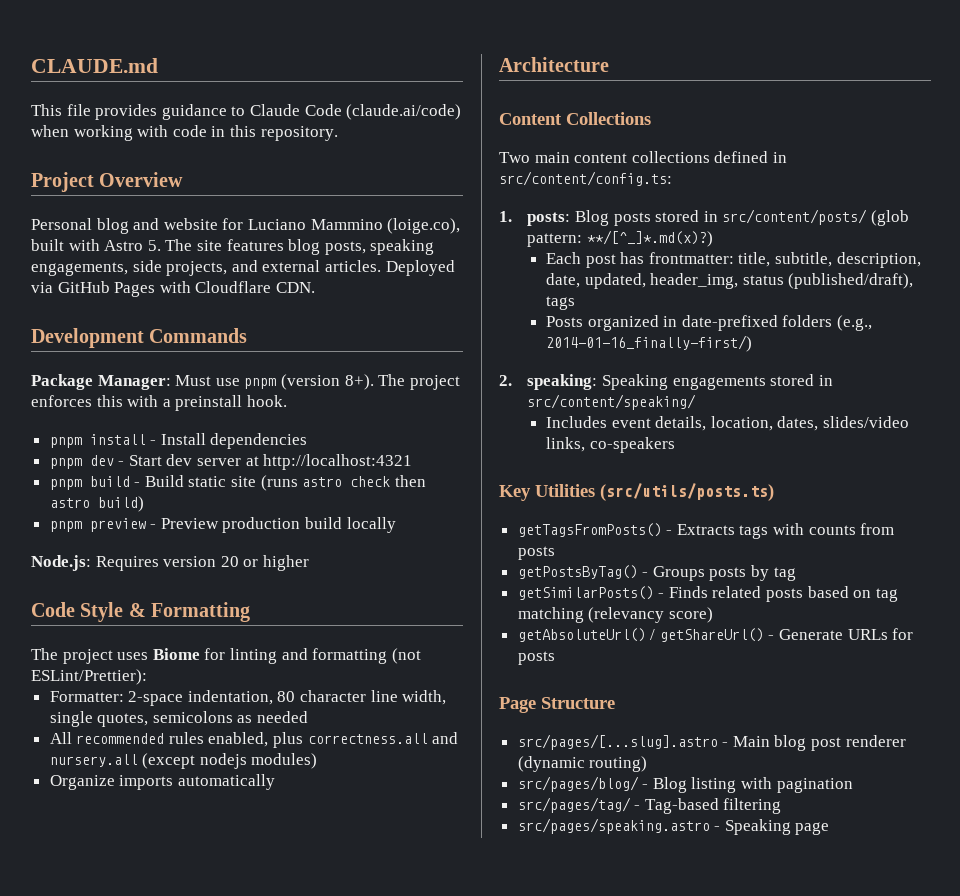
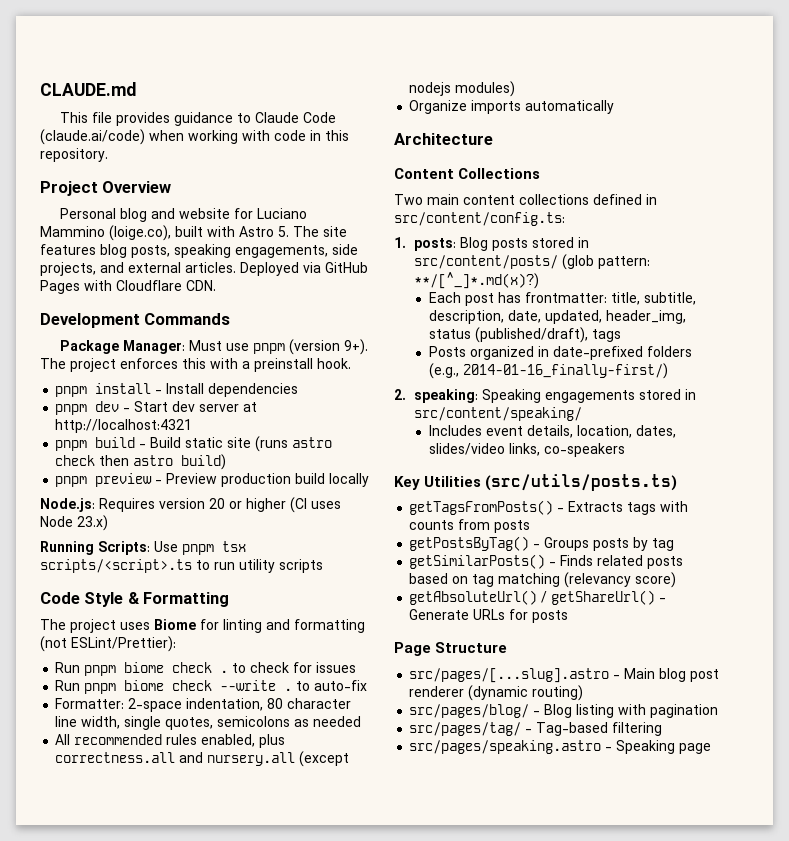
- Package Manager: Must use pnpm (version 8+).
+ Package Manager: Must use pnpm (version 9+).
- Node.js: Requires version 20 or higher
+ Node.js: Requires version 20 or higher (CI uses Node 23.x)
+ Running Scripts: Use pnpm tsx scripts/<script>.ts to run utility scripts
+ Run pnpm biome check . to check for issues
+ Run pnpm biome check --write . to auto-fix

